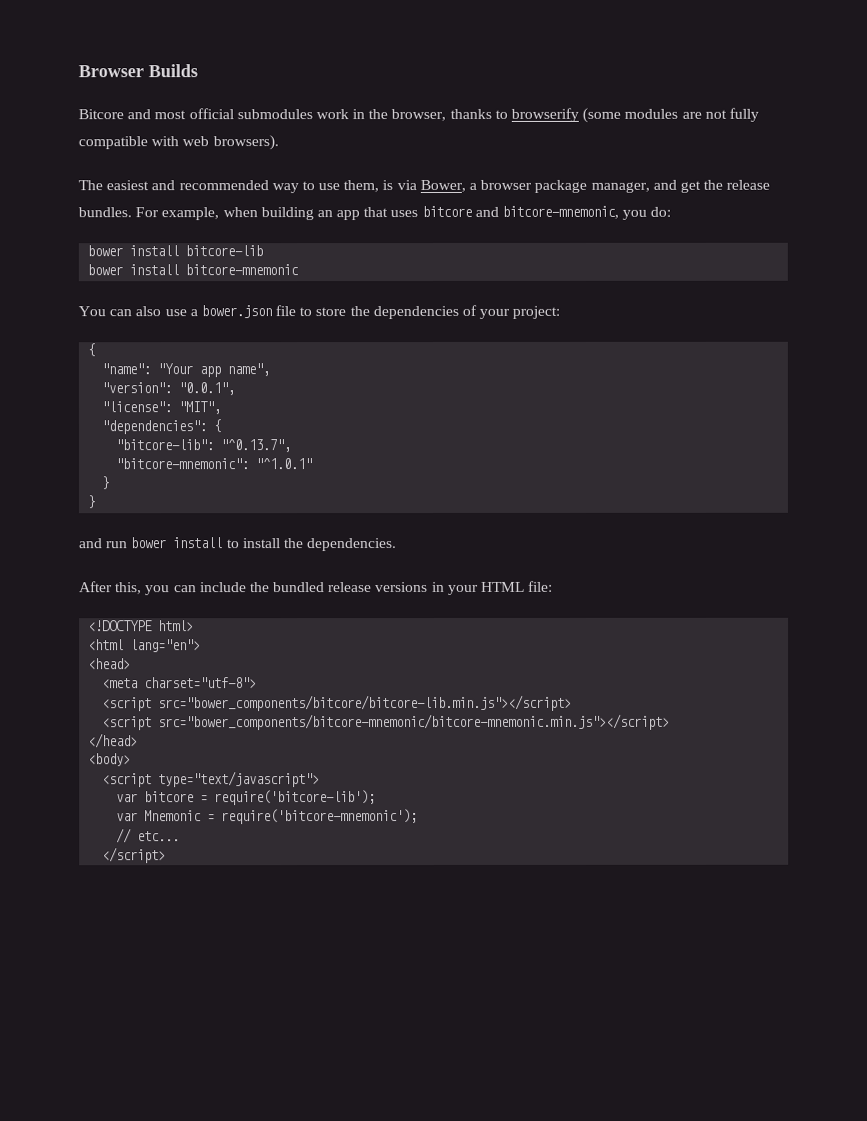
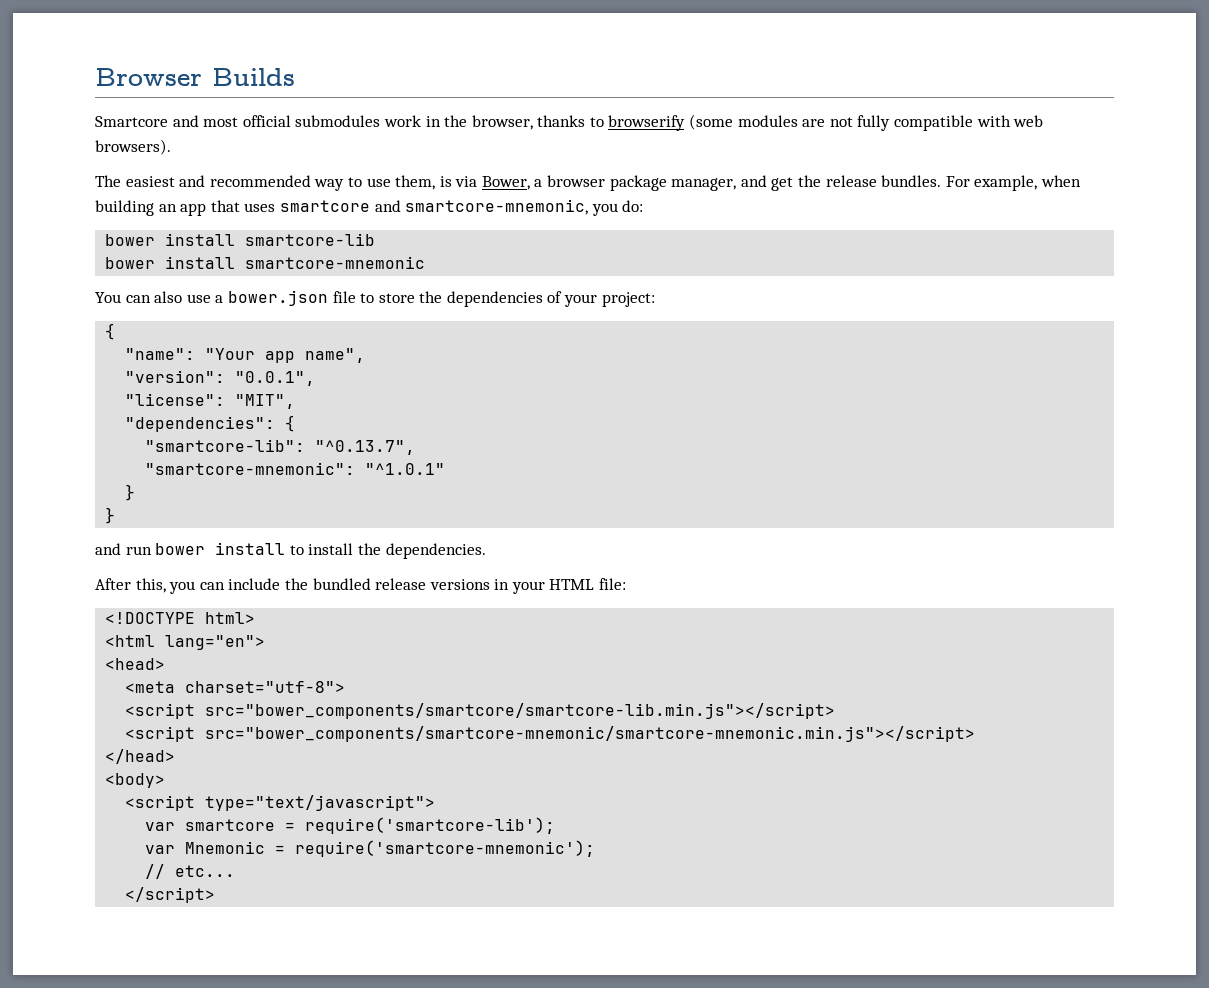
- Bitcore and most official submodules work in the browser, thanks to browserify (some modules are not fully compatible with web browsers).
+ Smartcore and most official submodules work in the browser, thanks to browserify (some modules are not fully compatible with web browsers).
- For example, when building an app that uses bitcore and bitcore-mnemonic, you do:
+ For example, when building an app that uses smartcore and smartcore-mnemonic, you do:
- bower install bitcore-lib
- bower install bitcore-mnemonic
+ bower install smartcore-lib
+ bower install smartcore-mnemonic
- "bitcore-lib": "^0.13.7",
+ "smartcore-lib": "^0.13.7",
- "bitcore-mnemonic": "^1.0.1"
+ "smartcore-mnemonic": "^1.0.1"
- <script src="bower_components/bitcore/bitcore-lib.min.js"></script>
- <script src="bower_components/bitcore-mnemonic/bitcore-mnemonic.min.js"></script>
+ <script src="bower_components/smartcore/smartcore-lib.min.js"></script>
+ <script src="bower_components/smartcore-mnemonic/smartcore-mnemonic.min.js"></script>
- var bitcore = require('bitcore-lib');
+ var smartcore = require('smartcore-lib');
- var Mnemonic = require('bitcore-mnemonic');
+ var Mnemonic = require('smartcore-mnemonic');

